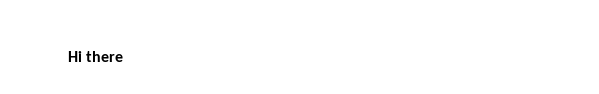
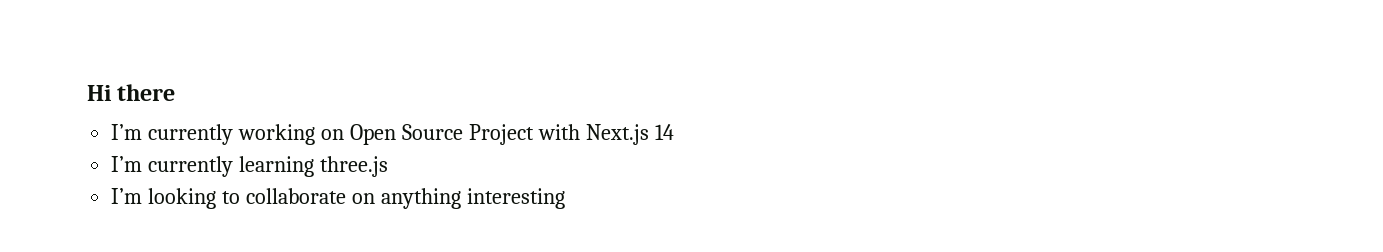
+ I’m currently working on Open Source Project with Next.js 14
+ I’m currently learning three.js
+ I’m looking to collaborate on anything interesting

